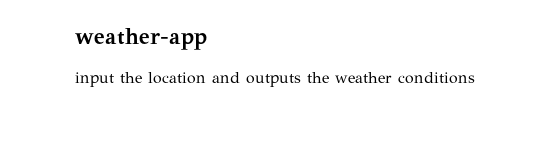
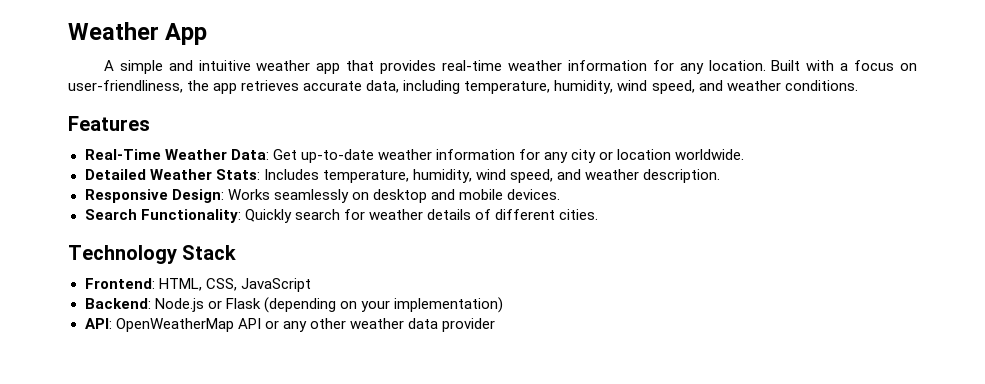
- weather-app
- input the location and outputs the weather conditions
+ Weather App
+ A simple and intuitive weather app that provides real-time weather information for any location. Built with a focus on user-friendliness, the app retrieves accurate data, including temperature, humidity, wind speed, and weather conditions.
+ Features
+ Real-Time Weather Data: Get up-to-date weather information for any city or location worldwide.
+ Detailed Weather Stats: Includes temperature, humidity, wind speed, and weather description.
+ Responsive Design: Works seamlessly on desktop and mobile devices.
+ Search Functionality: Quickly search for weather details of different cities.
+ Technology Stack
+ Frontend: HTML, CSS, JavaScript
+ Backend: Node.js or Flask (depending on your implementation)
+ API: OpenWeatherMap API or any other weather data provider

